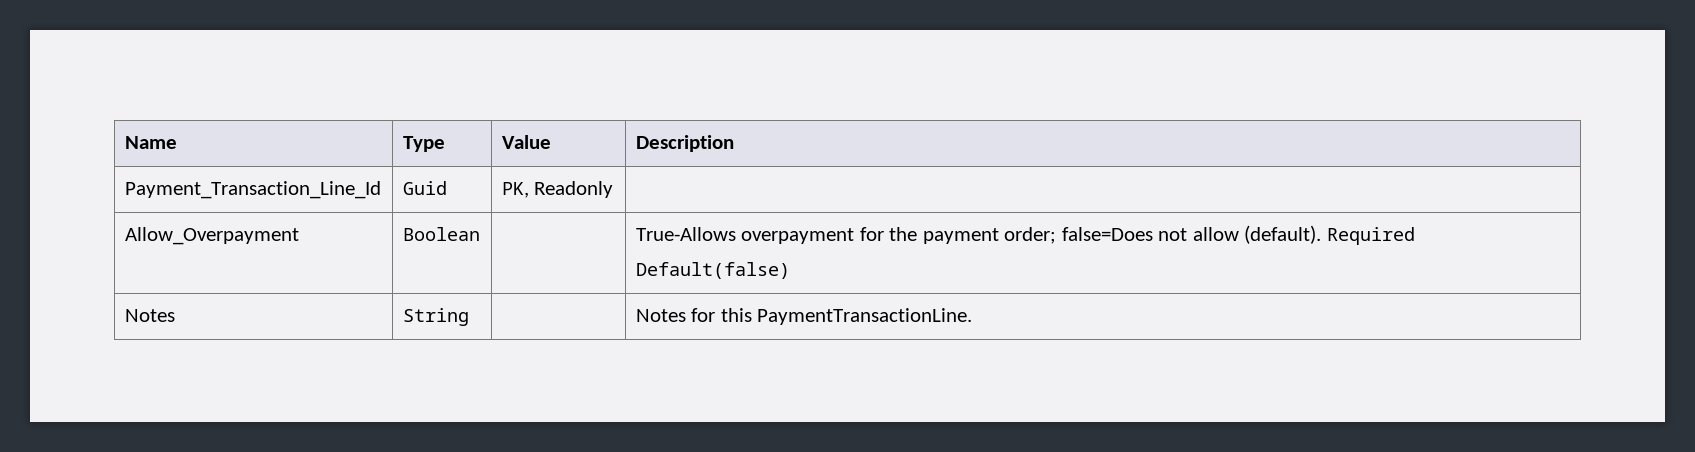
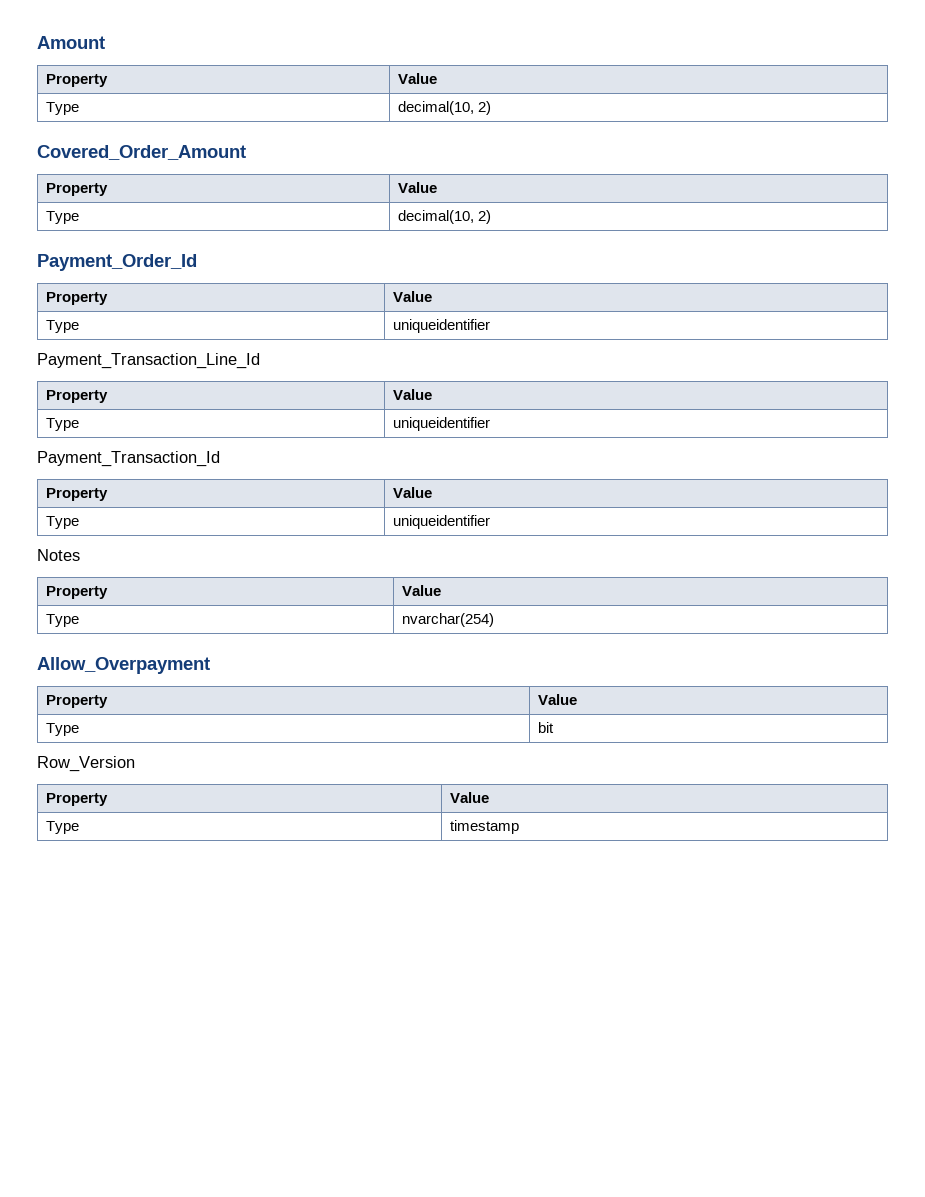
- Name | Type | Value | Description
- Payment_Transaction_Line_Id | Guid | PK, Readonly |
- Allow_Overpayment | Boolean | | True-Allows overpayment for the payment order; false=Does not allow (default). Required Default(false)
- Notes | String | | Notes for this PaymentTransactionLine.
+ Amount
+ Property | Value
+ Type | decimal(10, 2)
+ Covered_Order_Amount
+ Property | Value
+ Type | decimal(10, 2)
+ Payment_Order_Id
+ Property | Value
+ Type | uniqueidentifier
+ Payment_Transaction_Line_Id
+ Property | Value
+ Type | uniqueidentifier
+ Payment_Transaction_Id
+ Property | Value
+ Type | uniqueidentifier
+ Notes
+ Property | Value
+ Type | nvarchar(254)
+ Allow_Overpayment
+ Property | Value
+ Type | bit
+ Row_Version
+ Property | Value
+ Type | timestamp

